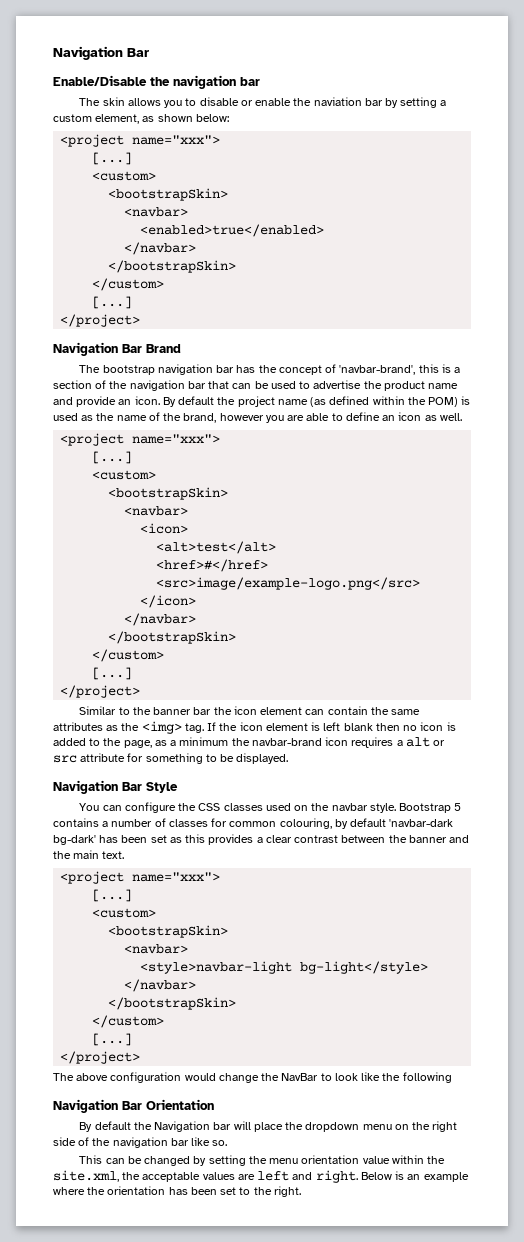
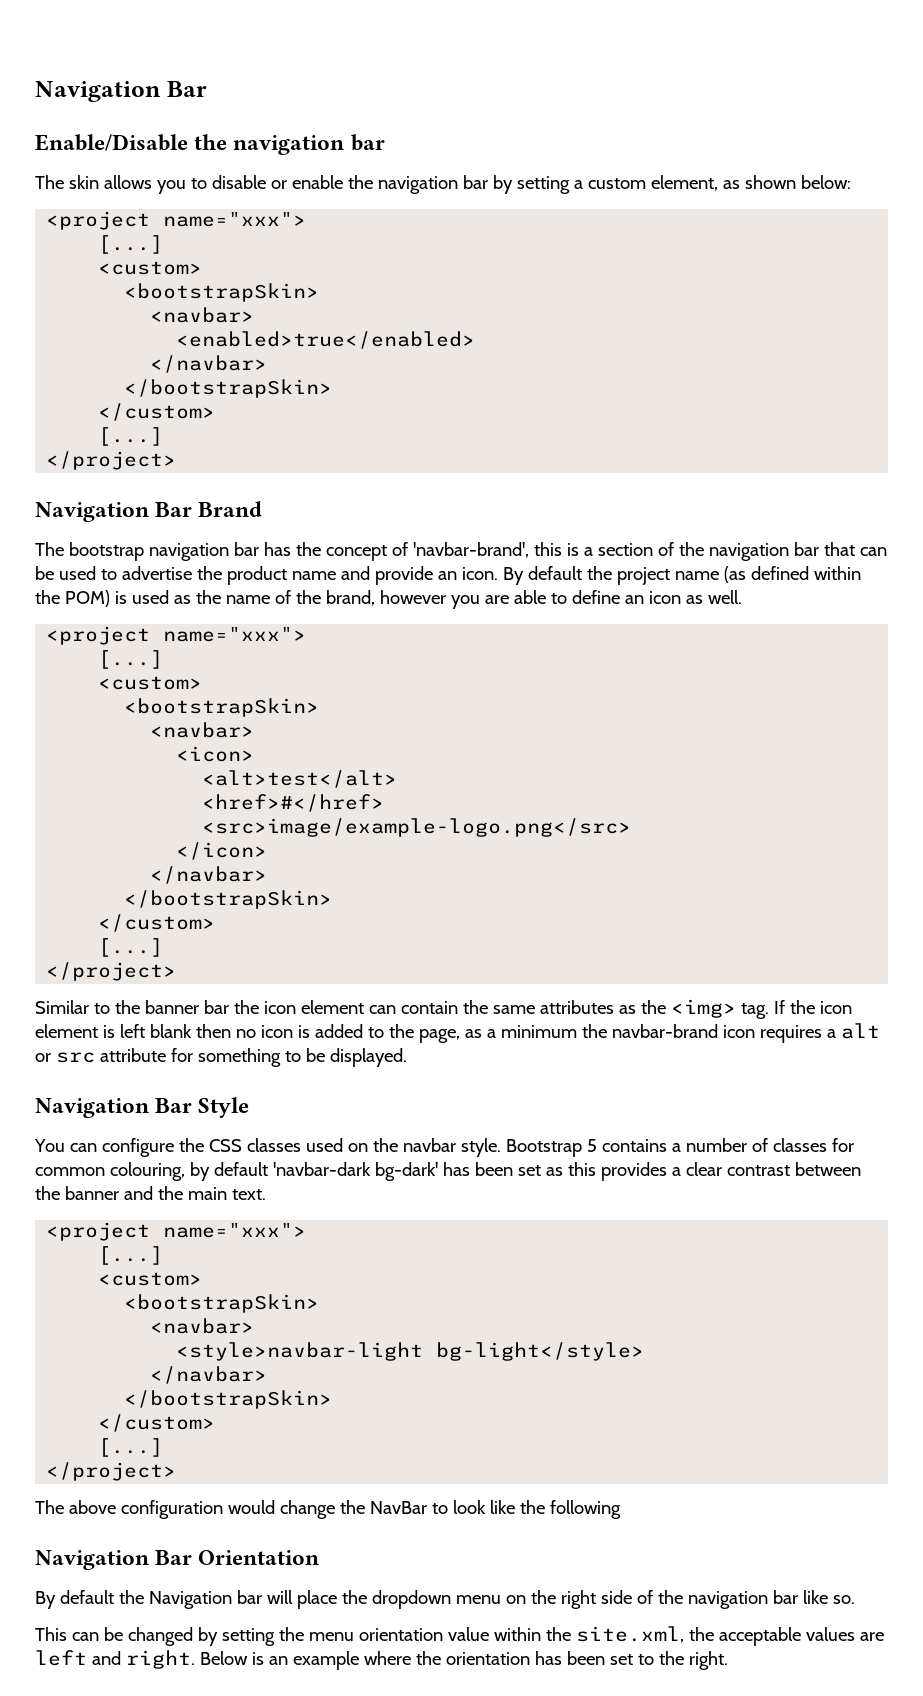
- The skin allows you to disable or enable the naviation bar by setting a custom element, as shown below:
+ The skin allows you to disable or enable the navigation bar by setting a custom element, as shown below:

